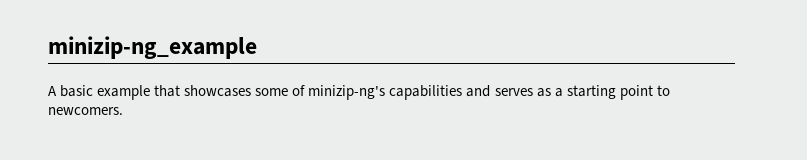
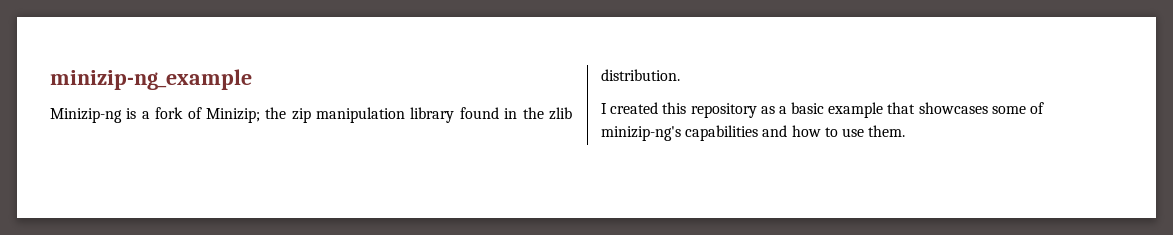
- A basic example that showcases some of minizip-ng's capabilities and serves as a starting point to newcomers.
+ Minizip-ng is a fork of Minizip; the zip manipulation library found in the zlib distribution.
+ I created this repository as a basic example that showcases some of minizip-ng's capabilities and how to use them.

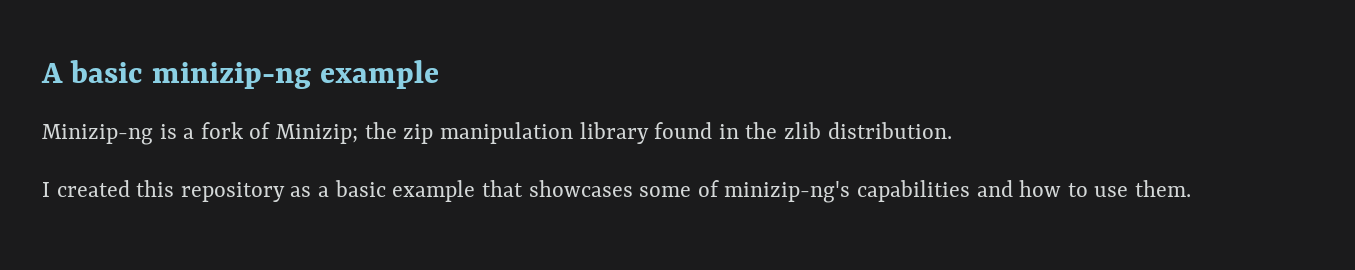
- minizip-ng_example
+ A basic minizip-ng example

